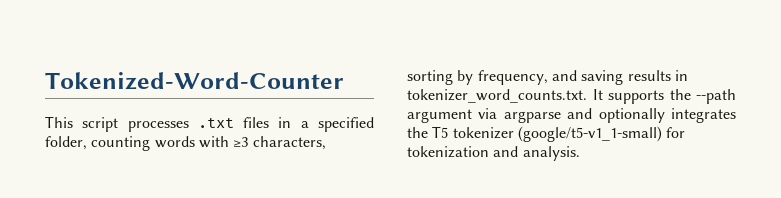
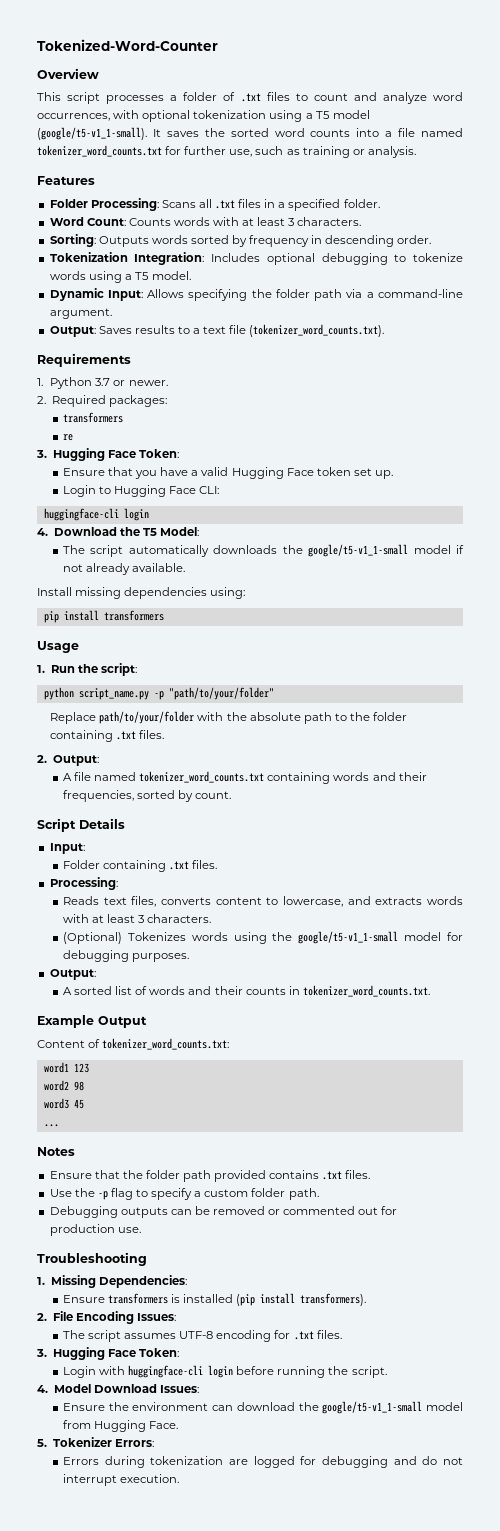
+ Overview
- This script processes .txt files in a specified folder, counting words with ≥3 characters, sorting by frequency, and saving results in tokenizer_word_counts.txt. It supports the --path argument via argparse and optionally integrates the T5 tokenizer (google/t5-v1_1-small) for tokenization and analysis.
+ This script processes a folder of .txt files to count and analyze word occurrences, with optional tokenization using a T5 model (google/t5-v1_1-small). It saves the sorted word counts into a file named tokenizer_word_counts.txt for further use, such as training or analysis.
+ Features
+ Folder Processing: Scans all .txt files in a specified folder.
+ Word Count: Counts words with at least 3 characters.
+ Sorting: Outputs words sorted by frequency in descending order.
+ Tokenization Integration: Includes optional debugging to tokenize words using a T5 model.
+ Dynamic Input: Allows specifying the folder path via a command-line argument.
+ Output: Saves results to a text file (tokenizer_word_counts.txt).
+ Requirements
+ 1. Python 3.7 or newer.
+ 2. Required packages:
+ transformers
+ re
+ 3. Hugging Face Token:
+ Ensure that you have a valid Hugging Face token set up.
+ Login to Hugging Face CLI:
+ huggingface-cli login
+ 4. Download the T5 Model:
+ The script automatically downloads the google/t5-v1_1-small model if not already available.
+ Install missing dependencies using:
+ pip install transformers
+ Usage
+ 1. Run the script:
+ python script_name.py -p "path/to/your/folder"
+ Replace path/to/your/folder with the absolute path to the folder containing .txt files.
+ 2. Output:
+ A file named tokenizer_word_counts.txt containing words and their frequencies, sorted by count.
+ Script Details
+ Input:
+ Folder containing .txt files.
+ Processing:
+ Reads text files, converts content to lowercase, and extracts words with at least 3 characters.
+ (Optional) Tokenizes words using the google/t5-v1_1-small model for debugging purposes.
+ Output:
+ A sorted list of words and their counts in tokenizer_word_counts.txt.
+ Example Output
+ Content of tokenizer_word_counts.txt:
+ word1 123
+ word2 98
+ word3 45
+ ...
+ Notes
+ Ensure that the folder path provided contains .txt files.
+ Use the -p flag to specify a custom folder path.
+ Debugging outputs can be removed or commented out for production use.
+ Troubleshooting
+ 1. Missing Dependencies:
+ Ensure transformers is installed (pip install transformers).
+ 2. File Encoding Issues:
+ The script assumes UTF-8 encoding for .txt files.
+ 3. Hugging Face Token:
+ Login with huggingface-cli login before running the script.
+ 4. Model Download Issues:
+ Ensure the environment can download the google/t5-v1_1-small model from Hugging Face.
+ 5. Tokenizer Errors:
+ Errors during tokenization are logged for debugging and do not interrupt execution.

